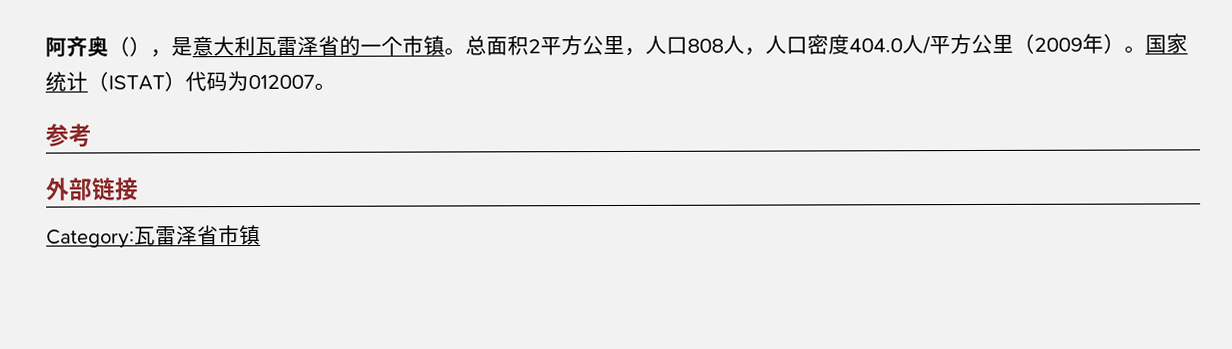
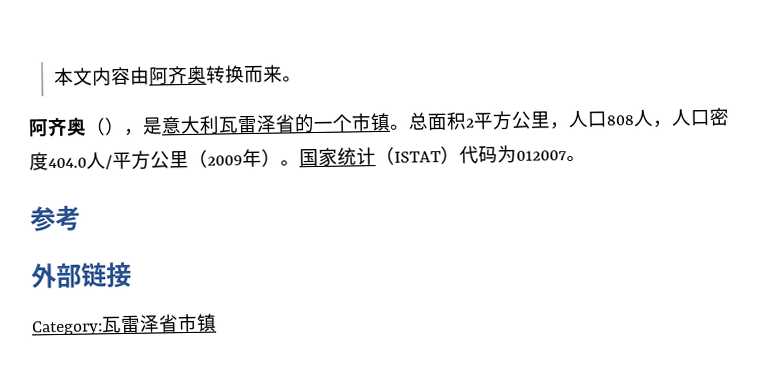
+ 本文内容由阿齐奥转换而来。

